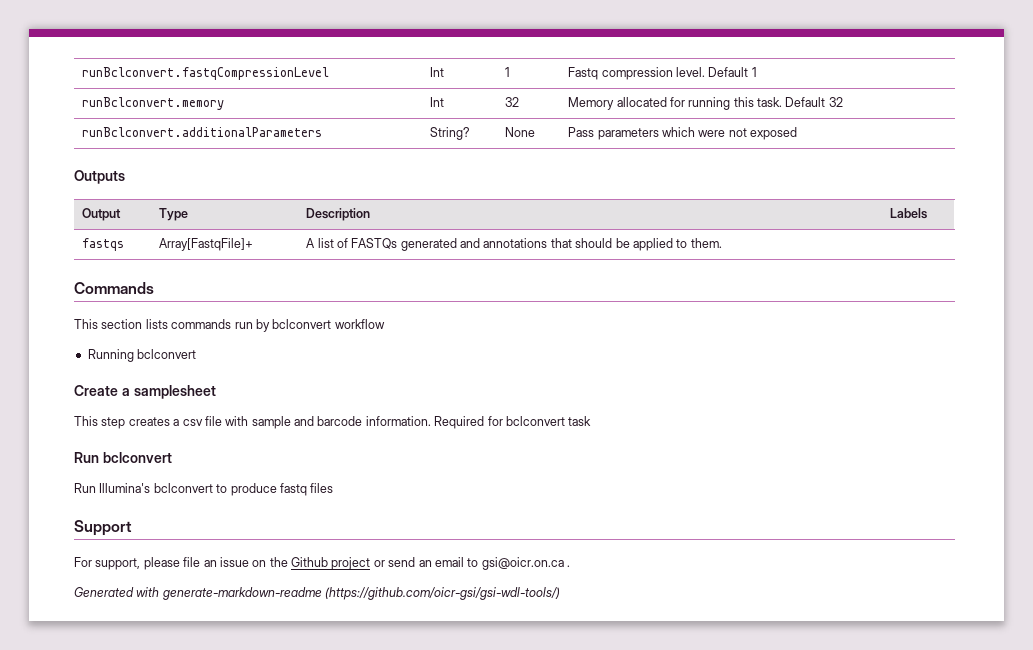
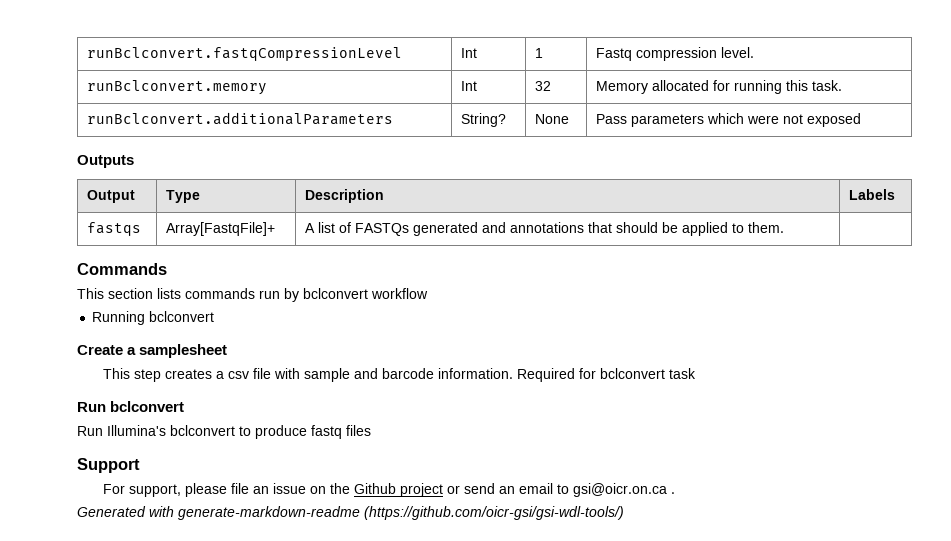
- runBclconvert.fastqCompressionLevel | Int | 1 | Fastq compression level. Default 1
+ runBclconvert.fastqCompressionLevel | Int | 1 | Fastq compression level.
- runBclconvert.memory | Int | 32 | Memory allocated for running this task. Default 32
+ runBclconvert.memory | Int | 32 | Memory allocated for running this task.

